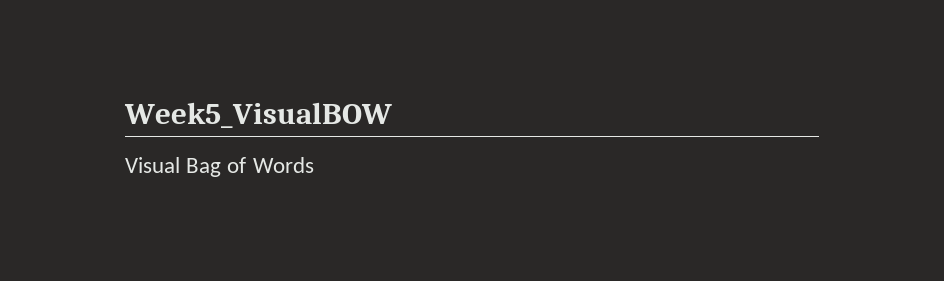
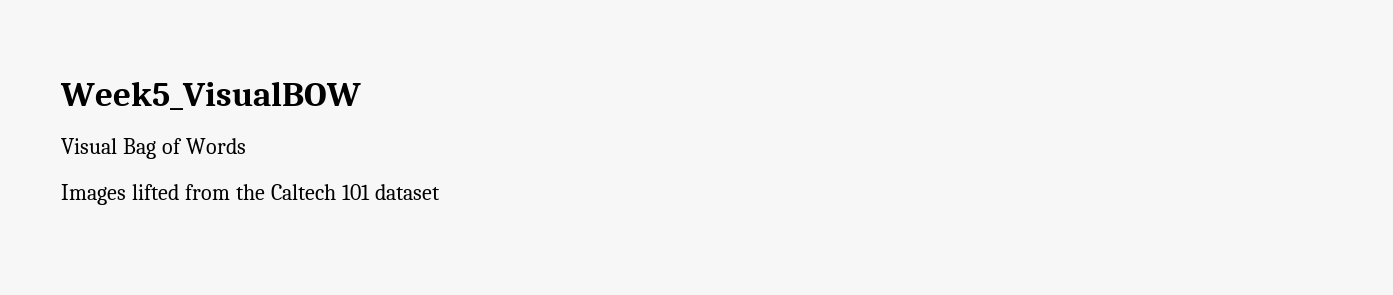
+ Images lifted from the Caltech 101 dataset

